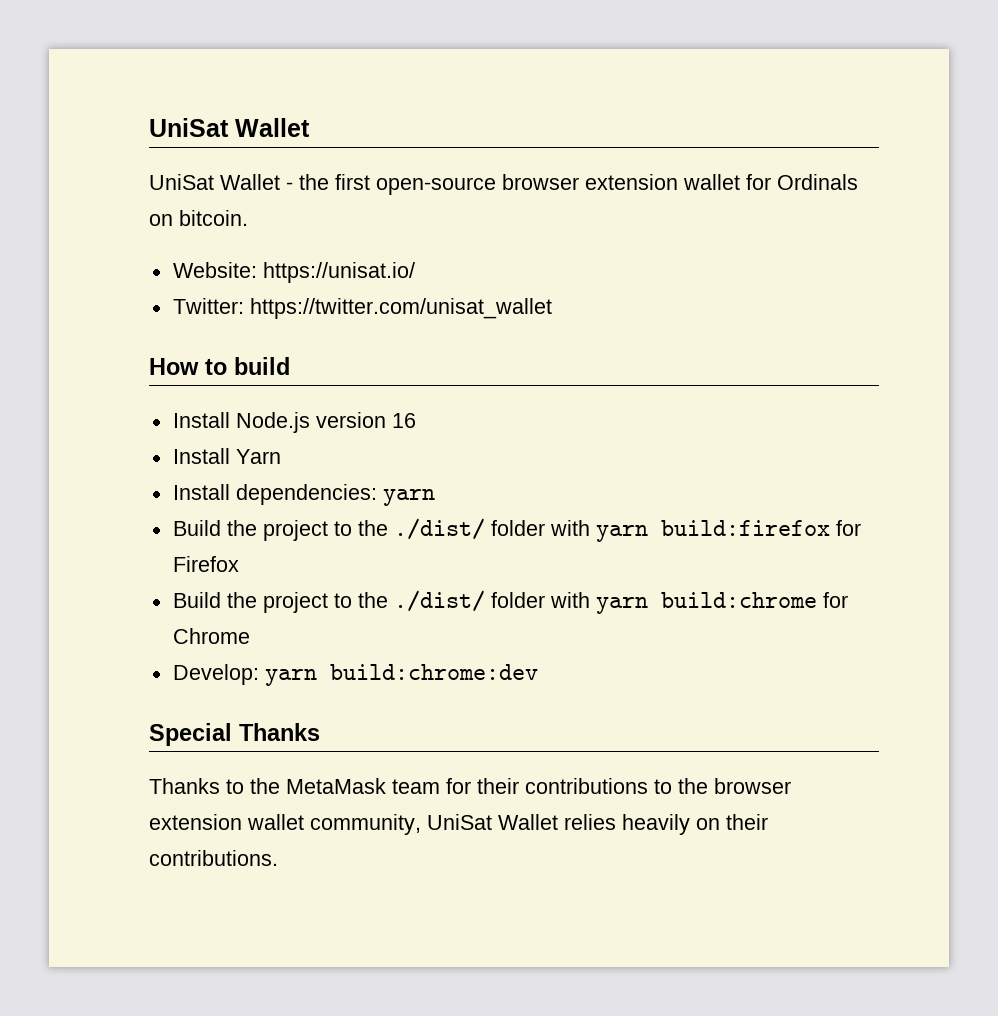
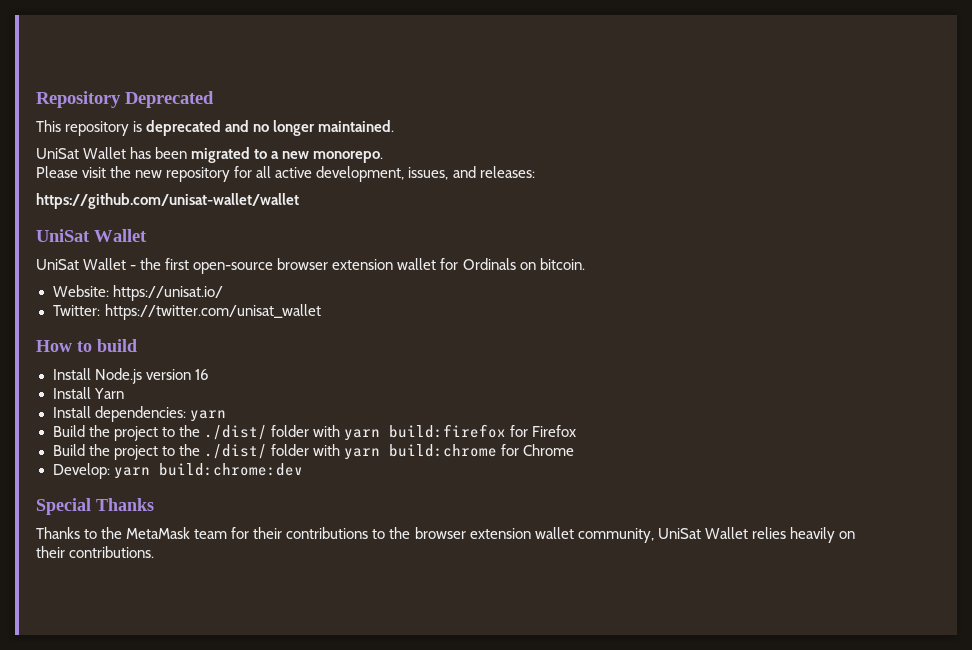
+ Repository Deprecated
+ This repository is deprecated and no longer maintained.
+ UniSat Wallet has been migrated to a new monorepo.
+ Please visit the new repository for all active development, issues, and releases:
+ https://github.com/unisat-wallet/wallet

